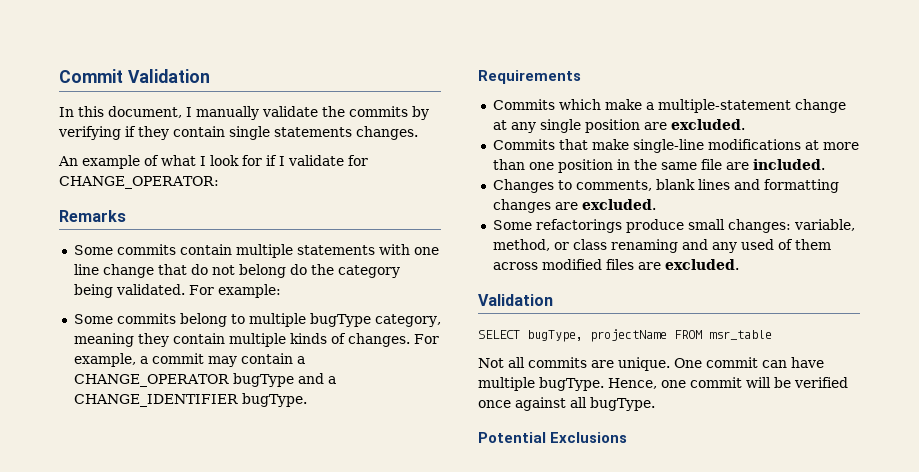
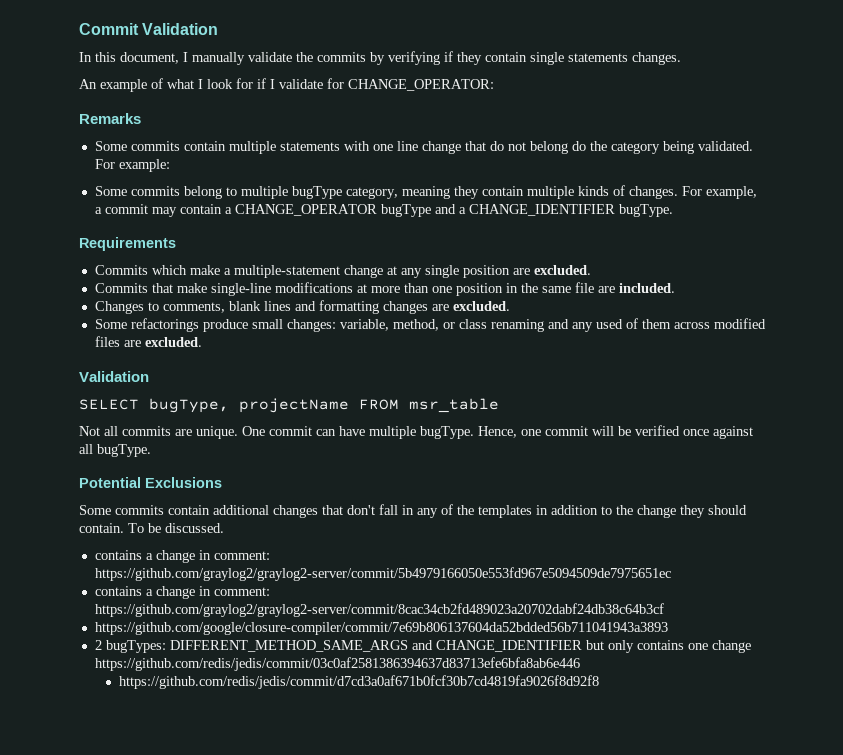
+ Some commits contain additional changes that don't fall in any of the templates in addition to the change they should contain. To be discussed.
+ contains a change in comment: https://github.com/graylog2/graylog2-server/commit/5b4979166050e553fd967e5094509de7975651ec
+ contains a change in comment: https://github.com/graylog2/graylog2-server/commit/8cac34cb2fd489023a20702dabf24db38c64b3cf
+ https://github.com/google/closure-compiler/commit/7e69b806137604da52bdded56b711041943a3893
+ 2 bugTypes: DIFFERENT_METHOD_SAME_ARGS and CHANGE_IDENTIFIER but only contains one change https://github.com/redis/jedis/commit/03c0af2581386394637d83713efe6bfa8ab6e446
+ https://github.com/redis/jedis/commit/d7cd3a0af671b0fcf30b7cd4819fa9026f8d92f8

